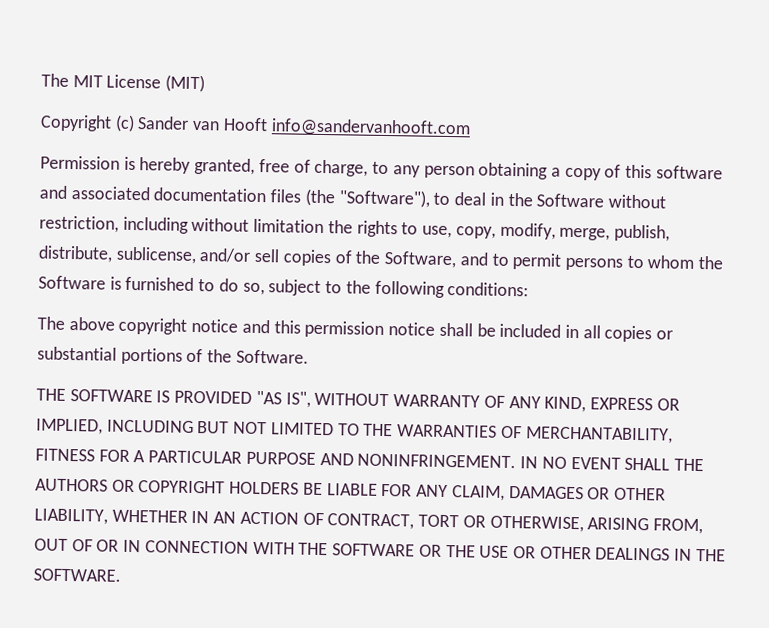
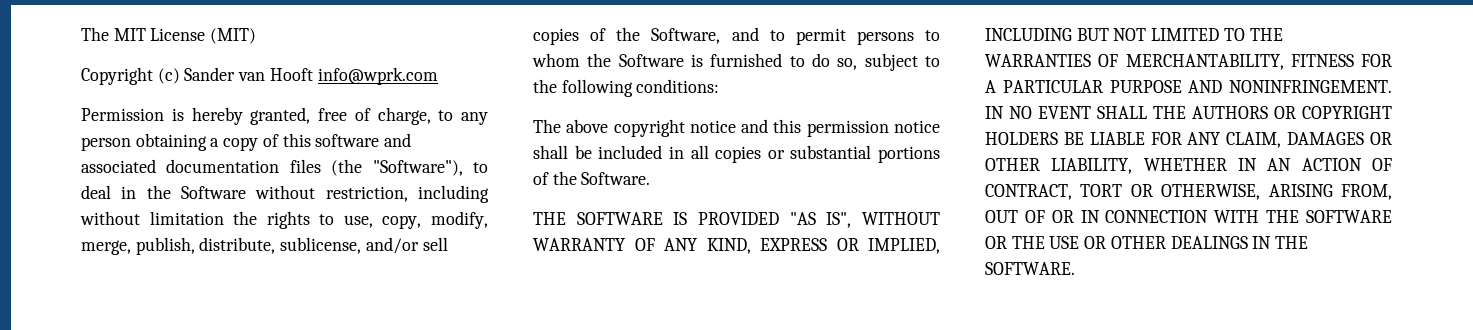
- Copyright (c) Sander van Hooft info@sandervanhooft.com
+ Copyright (c) Sander van Hooft info@wprk.com

